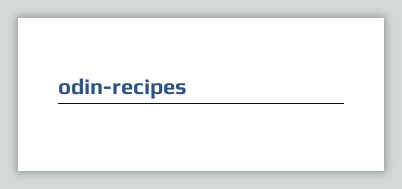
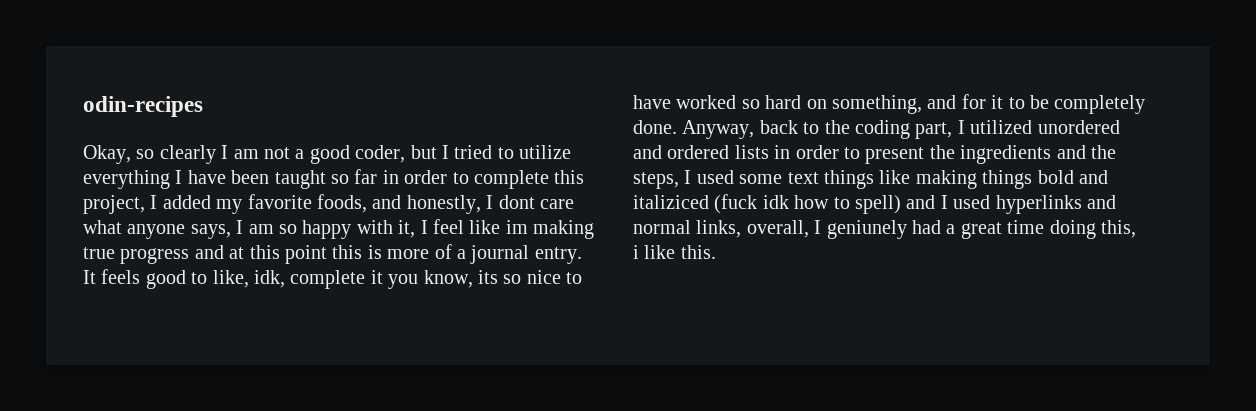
+ Okay, so clearly I am not a good coder, but I tried to utilize everything I have been taught so far in order to complete this project, I added my favorite foods, and honestly, I dont care what anyone says, I am so happy with it, I feel like im making true progress and at this point this is more of a journal entry. It feels good to like, idk, complete it you know, its so nice to have worked so hard on something, and for it to be completely done. Anyway, back to the coding part, I utilized unordered and ordered lists in order to present the ingredients and the steps, I used some text things like making things bold and italiziced (fuck idk how to spell) and I used hyperlinks and normal links, overall, I geniunely had a great time doing this, i like this.

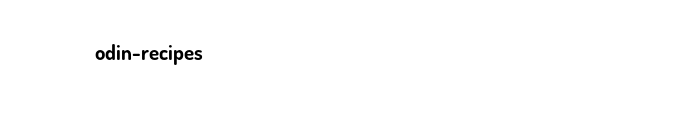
- Okay, so clearly I am not a good coder, but I tried to utilize everything I have been taught so far in order to complete this project, I added my favorite foods, and honestly, I dont care what anyone says, I am so happy with it, I feel like im making true progress and at this point this is more of a journal entry. It feels good to like, idk, complete it you know, its so nice to have worked so hard on something, and for it to be completely done. Anyway, back to the coding part, I utilized unordered and ordered lists in order to present the ingredients and the steps, I used some text things like making things bold and italiziced (fuck idk how to spell) and I used hyperlinks and normal links, overall, I geniunely had a great time doing this, i like this.

